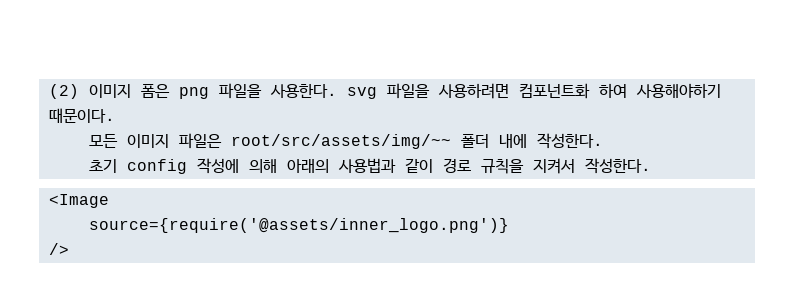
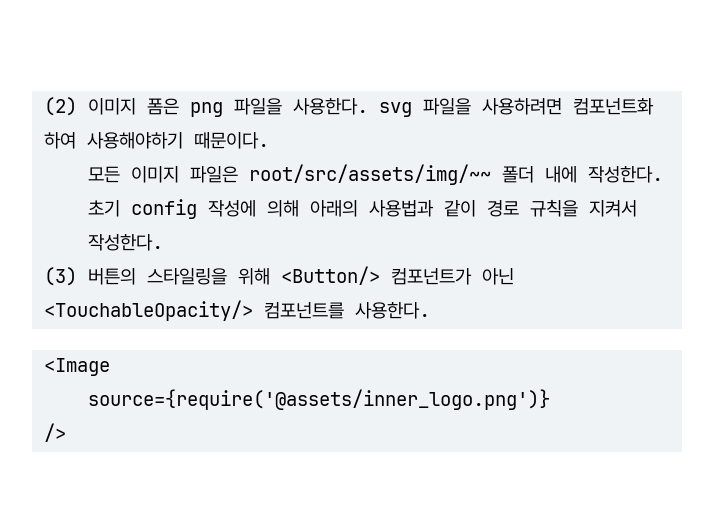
+ (3) 버튼의 스타일링을 위해 <Button/> 컴포넌트가 아닌 <TouchableOpacity/> 컴포넌트를 사용한다.

